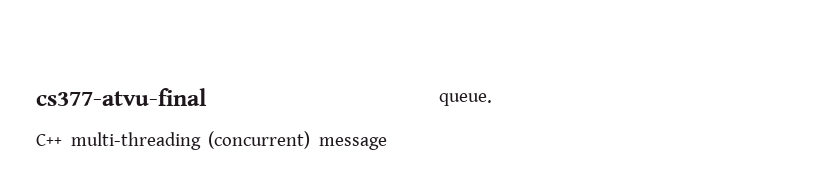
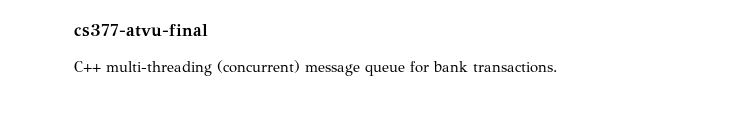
- C++ multi-threading (concurrent) message queue.
+ C++ multi-threading (concurrent) message queue for bank transactions.

